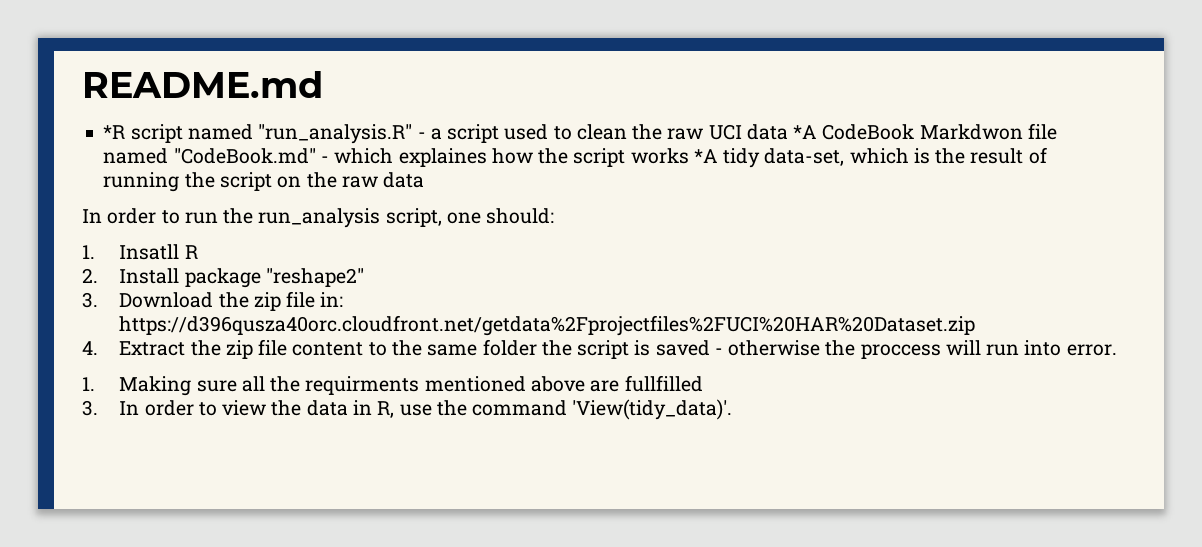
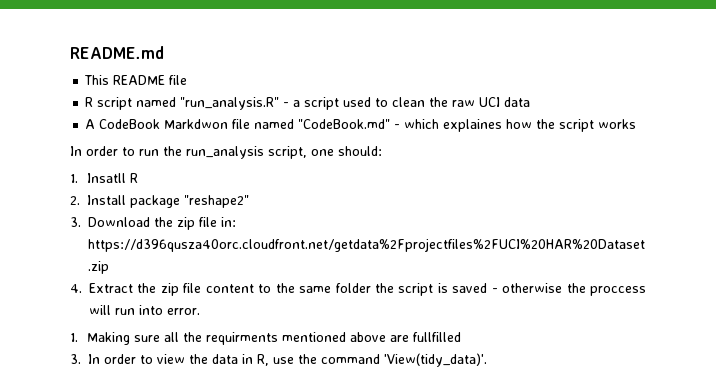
- *R script named "run_analysis.R" - a script used to clean the raw UCI data *A CodeBook Markdwon file named "CodeBook.md" - which explaines how the script works *A tidy data-set, which is the result of running the script on the raw data
+ This README file
+ R script named "run_analysis.R" - a script used to clean the raw UCI data
+ A CodeBook Markdwon file named "CodeBook.md" - which explaines how the script works

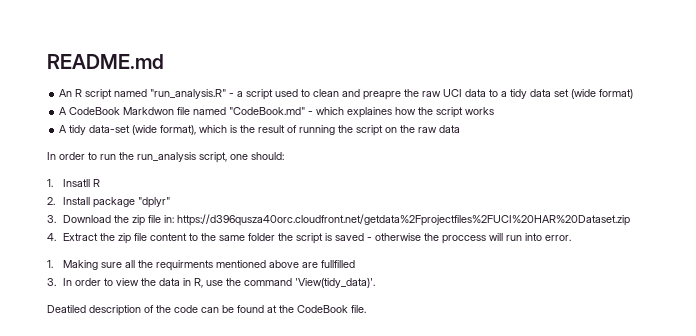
- This README file
- R script named "run_analysis.R" - a script used to clean the raw UCI data
+ An R script named "run_analysis.R" - a script used to clean and preapre the raw UCI data to a tidy data set (wide format)
+ A tidy data-set (wide format), which is the result of running the script on the raw data
- 2. Install package "reshape2"
+ 2. Install package "dplyr"
+ Deatiled description of the code can be found at the CodeBook file.

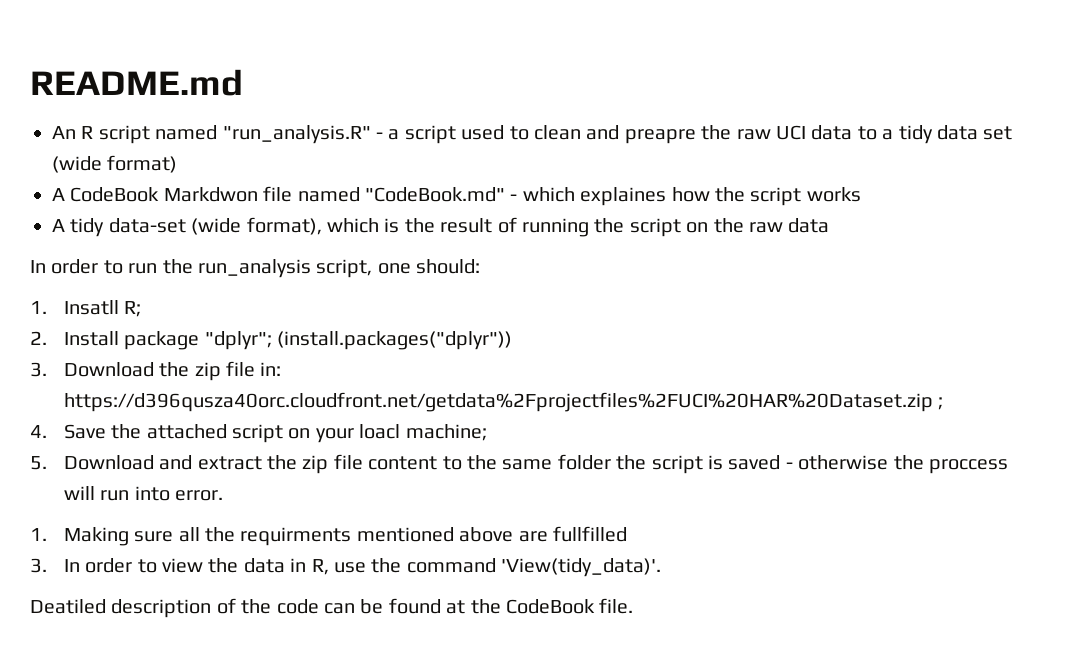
- 1. Insatll R
+ 1. Insatll R;
- 2. Install package "dplyr"
+ 2. Install package "dplyr"; (install.packages("dplyr"))
- 3. Download the zip file in: https://d396qusza40orc.cloudfront.net/getdata%2Fprojectfiles%2FUCI%20HAR%20Dataset.zip
+ 3. Download the zip file in: https://d396qusza40orc.cloudfront.net/getdata%2Fprojectfiles%2FUCI%20HAR%20Dataset.zip ;
- 4. Extract the zip file content to the same folder the script is saved - otherwise the proccess will run into error.
+ 4. Save the attached script on your loacl machine;
+ 5. Download and extract the zip file content to the same folder the script is saved - otherwise the proccess will run into error.

